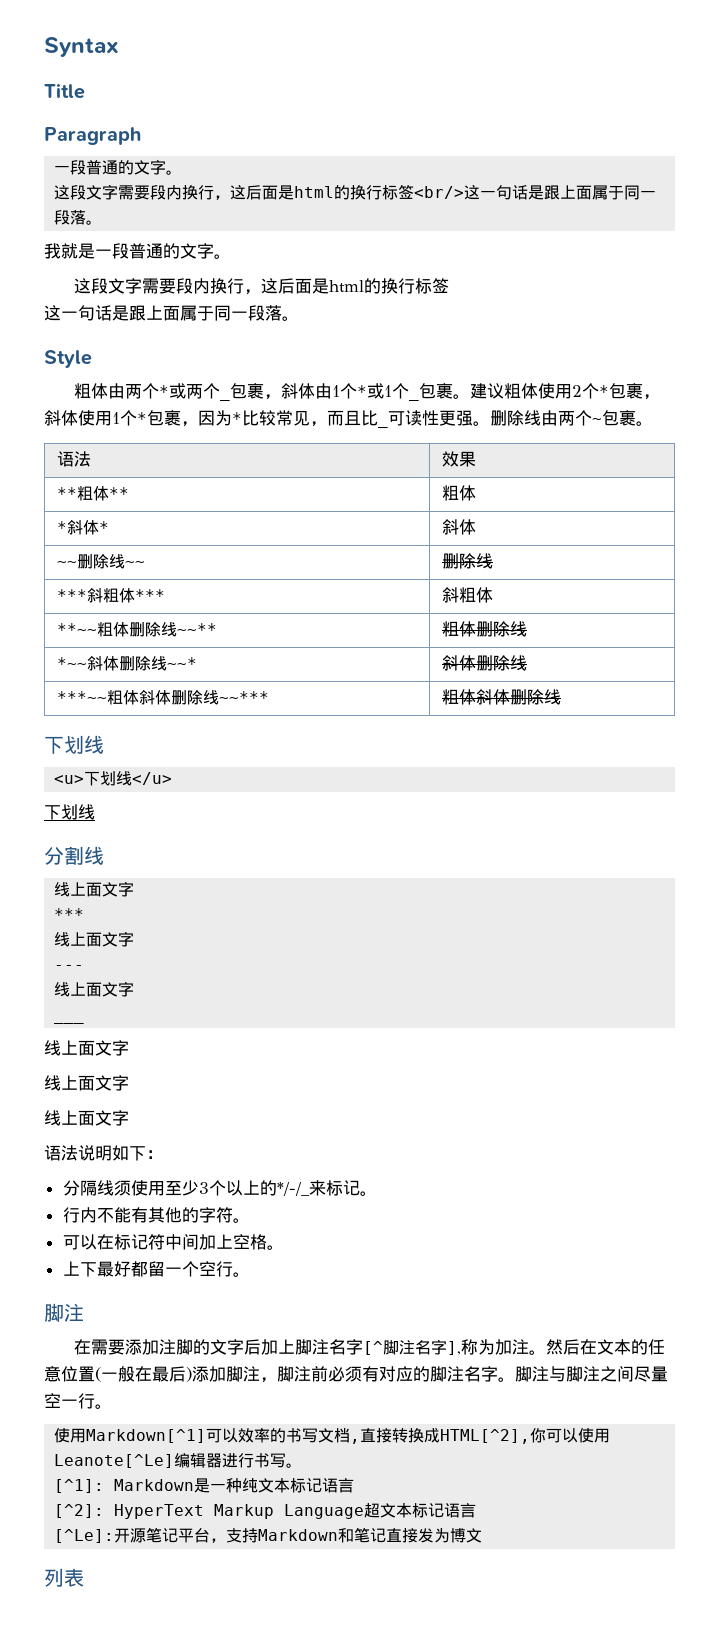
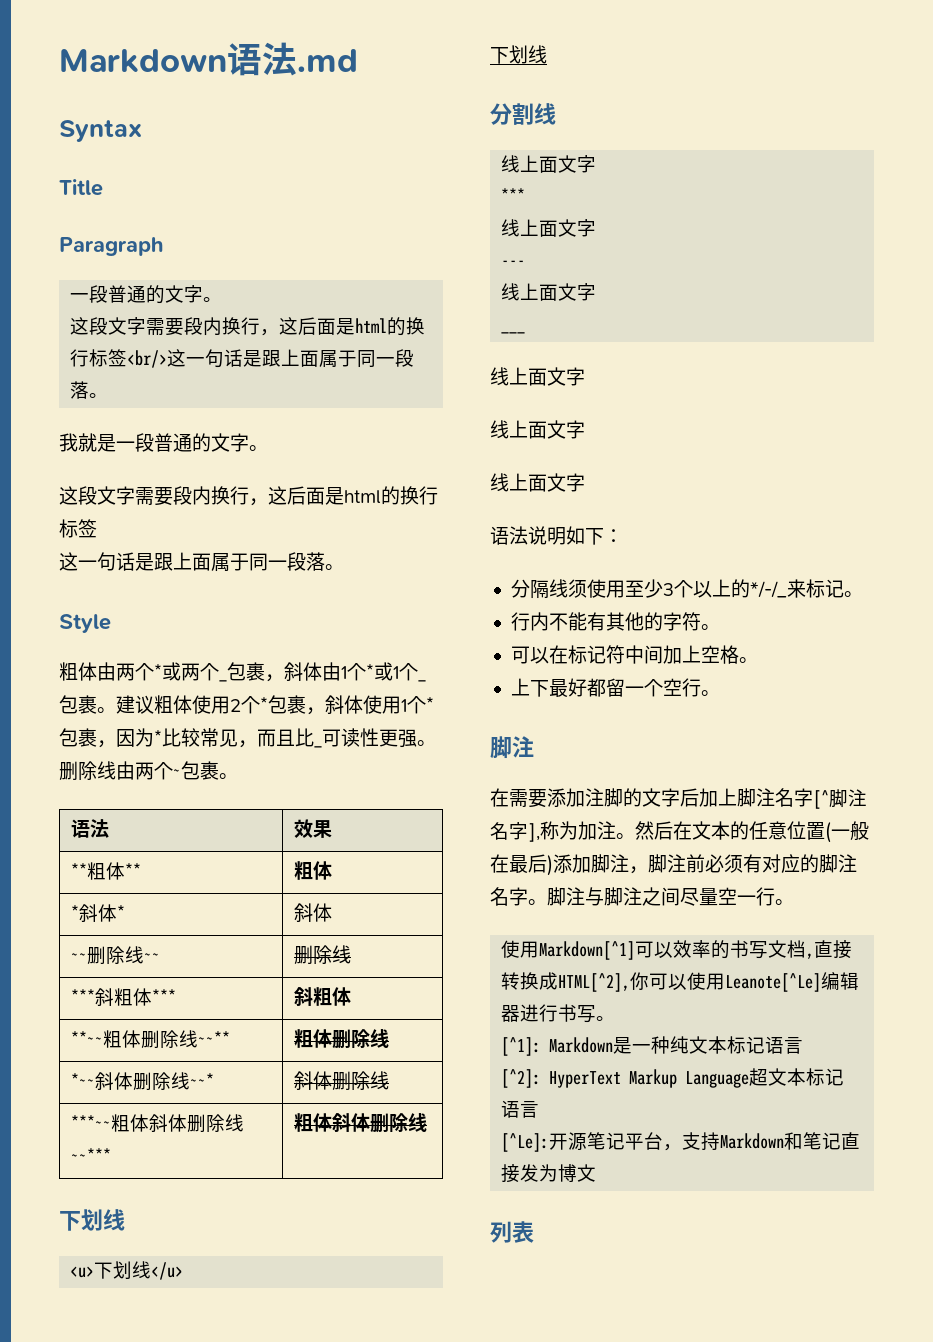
+ Markdown语法.md

